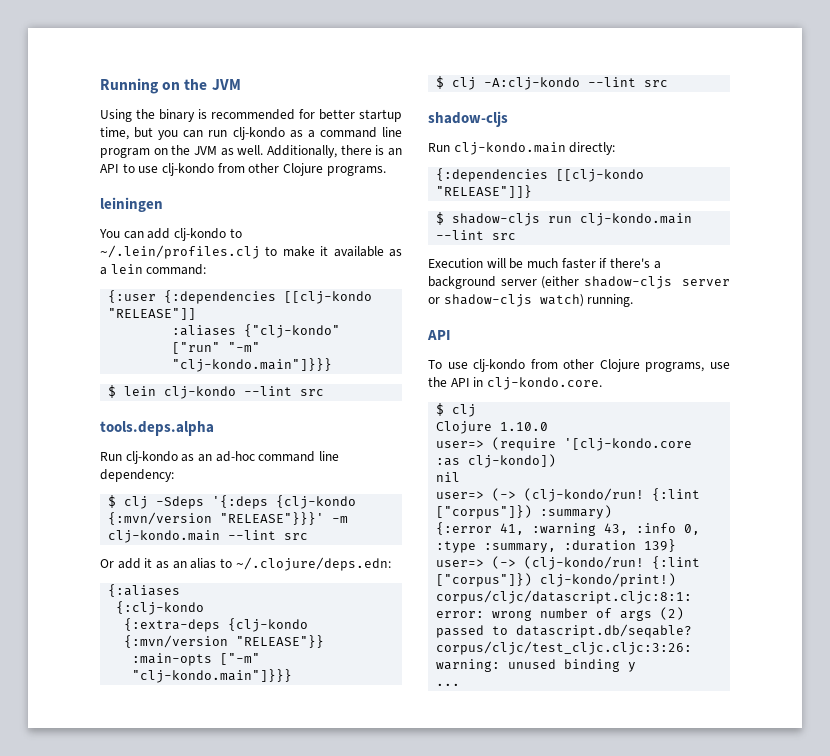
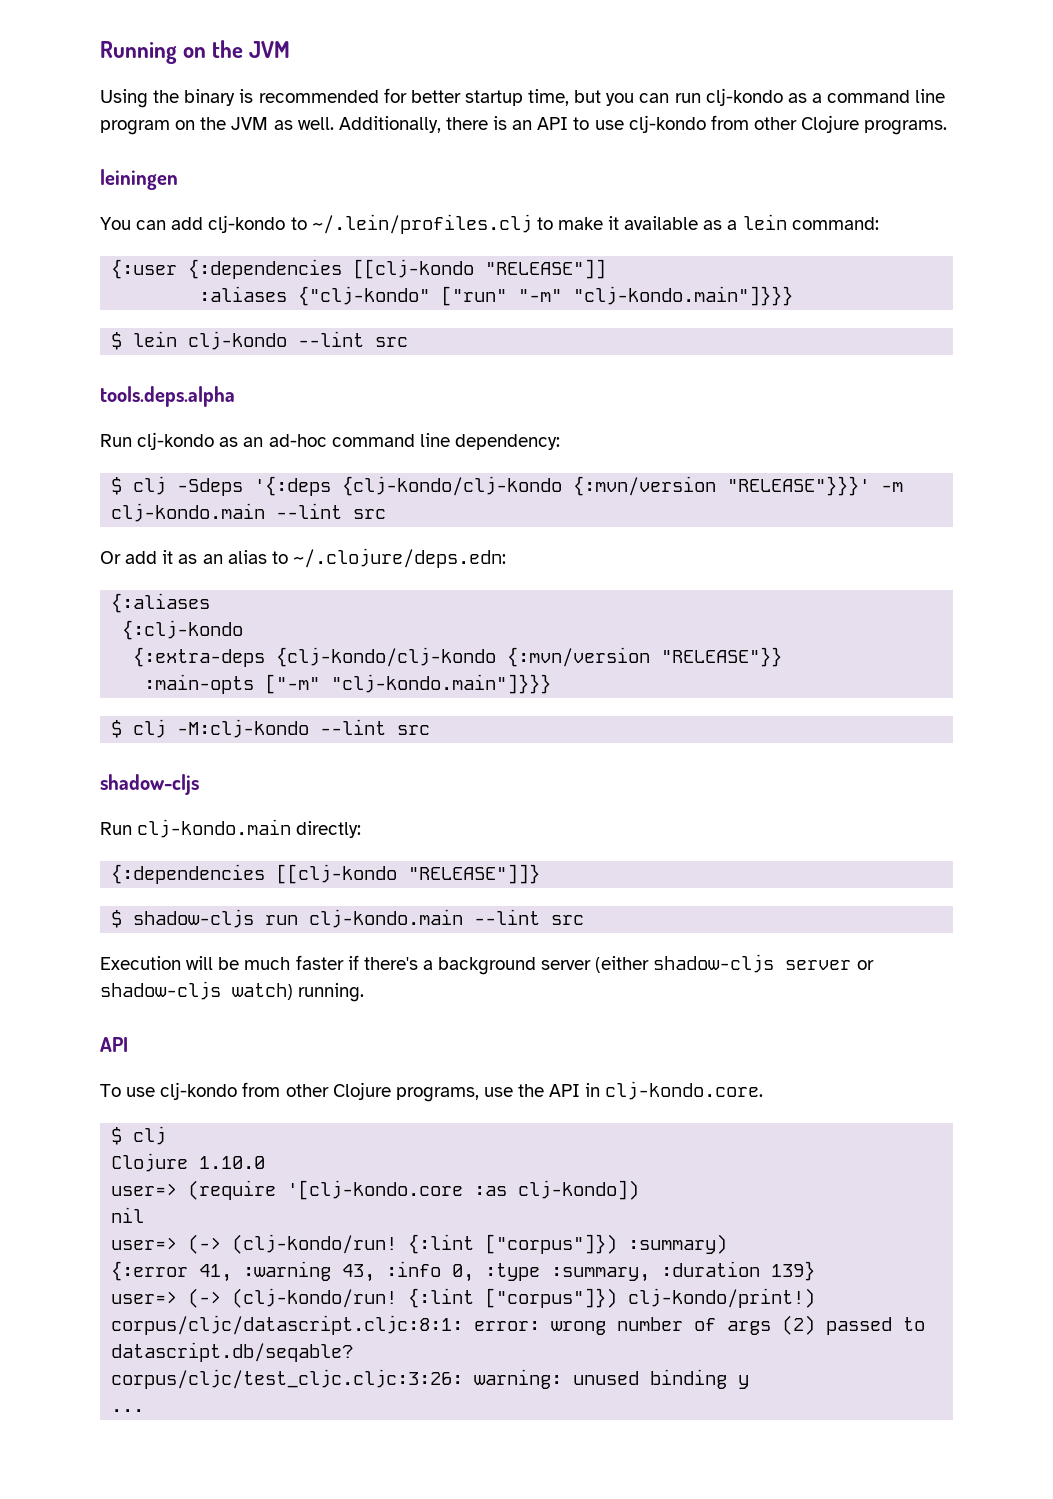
- $ clj -Sdeps '{:deps {clj-kondo {:mvn/version "RELEASE"}}}' -m clj-kondo.main --lint src
+ $ clj -Sdeps '{:deps {clj-kondo/clj-kondo {:mvn/version "RELEASE"}}}' -m clj-kondo.main --lint src
- {:extra-deps {clj-kondo {:mvn/version "RELEASE"}}
+ {:extra-deps {clj-kondo/clj-kondo {:mvn/version "RELEASE"}}
- $ clj -A:clj-kondo --lint src
+ $ clj -M:clj-kondo --lint src

